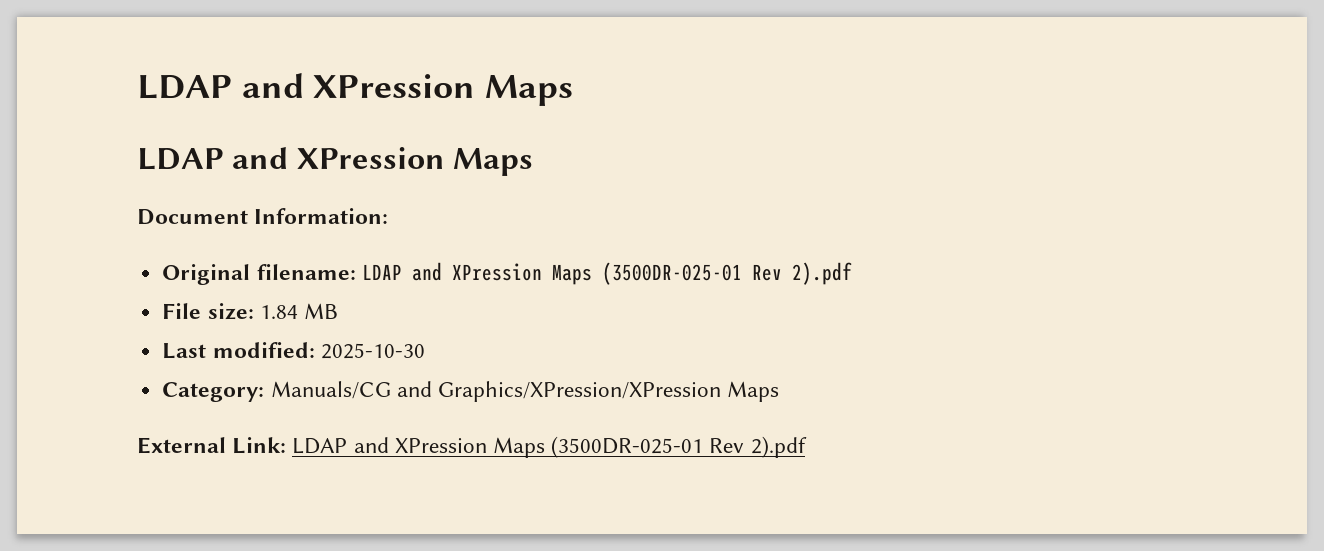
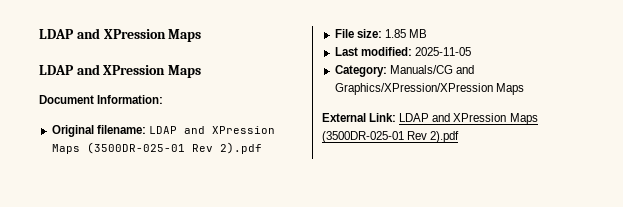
- File size: 1.84 MB
+ File size: 1.85 MB
- Last modified: 2025-10-30
+ Last modified: 2025-11-05

